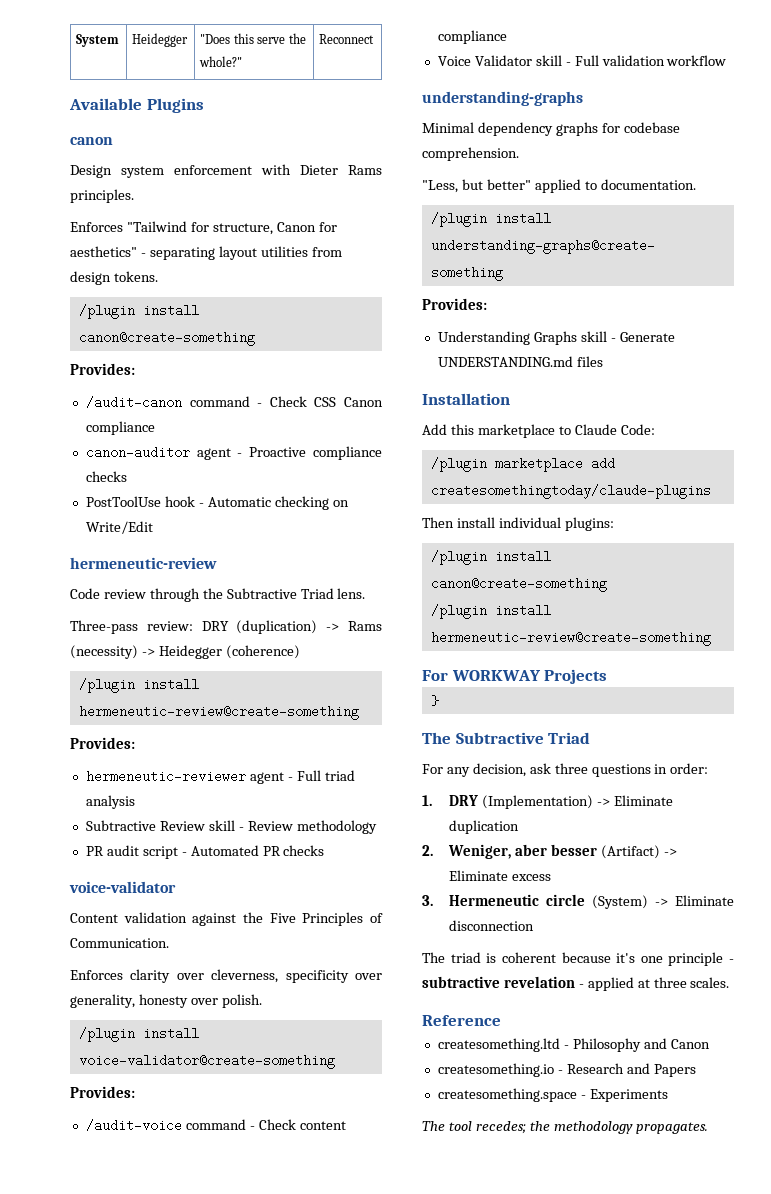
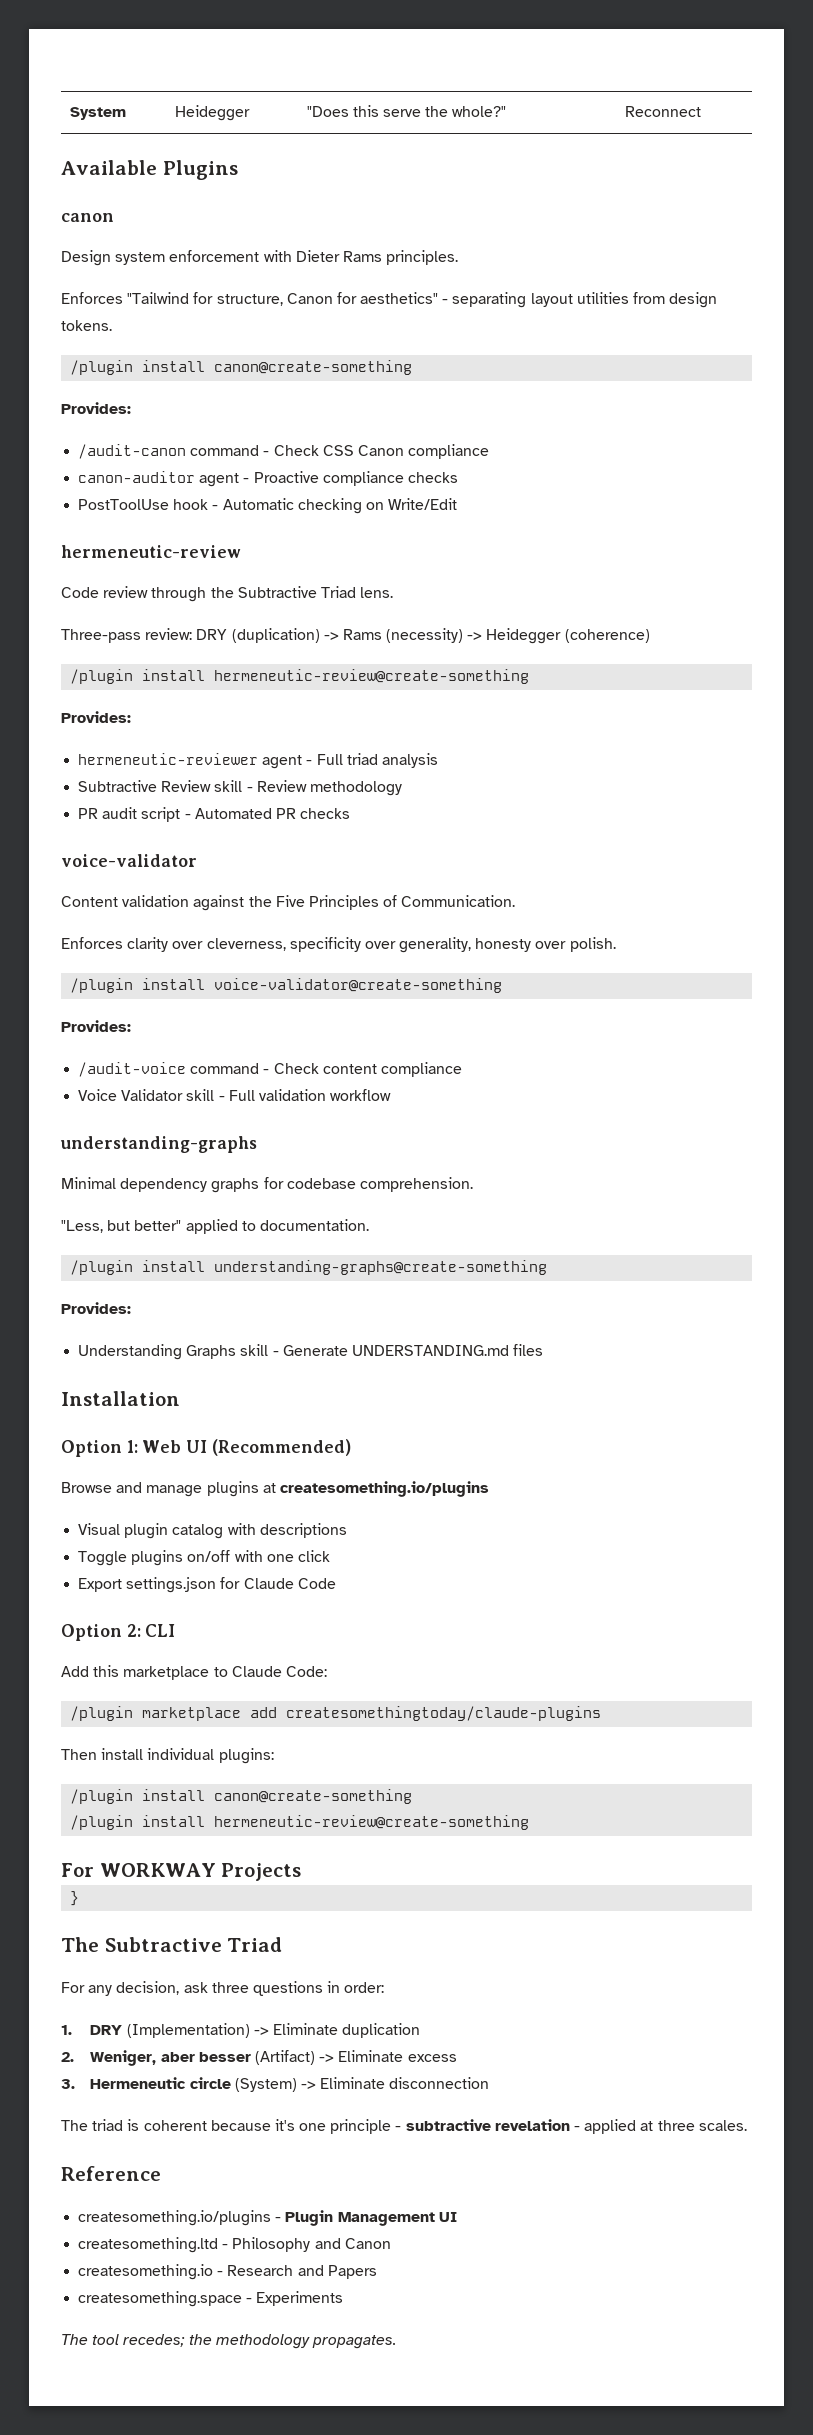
+ Option 1: Web UI (Recommended)
+ Browse and manage plugins at createsomething.io/plugins
+ Visual plugin catalog with descriptions
+ Toggle plugins on/off with one click
+ Export settings.json for Claude Code
+ Option 2: CLI
+ createsomething.io/plugins - Plugin Management UI

